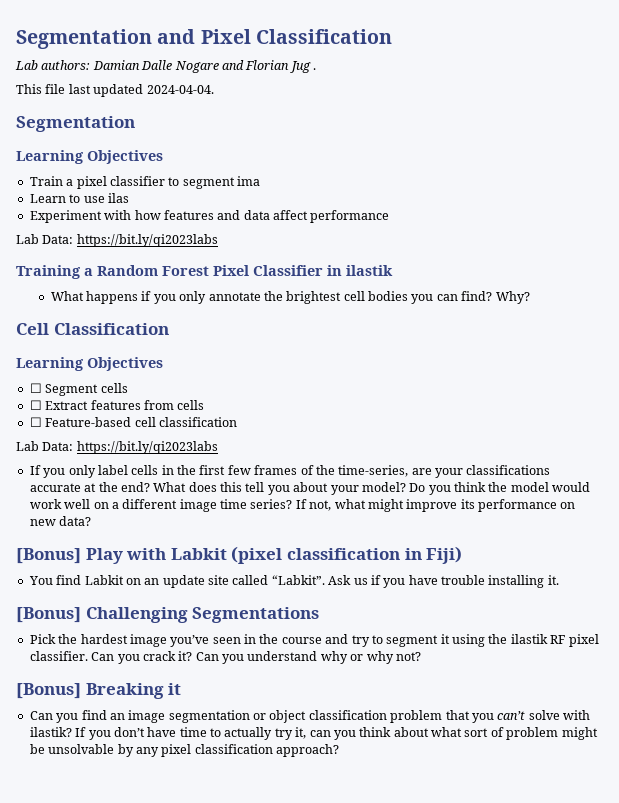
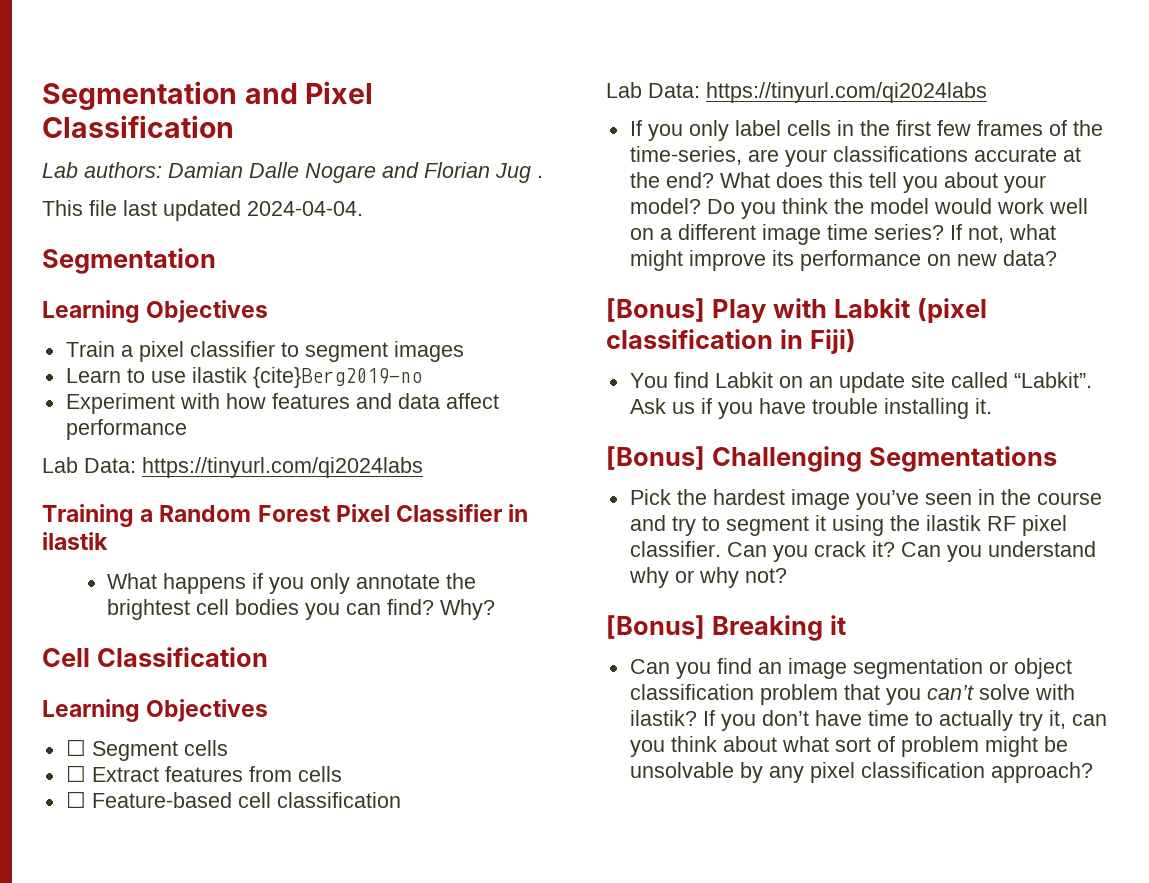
- Train a pixel classifier to segment ima
+ Train a pixel classifier to segment images
- Learn to use ilas
+ Learn to use ilastik {cite}Berg2019-no
  Experiment with how features and data affect performance
- Lab Data: https://bit.ly/qi2023labs
+ Lab Data: https://tinyurl.com/qi2024labs
  ☐ Feature-based cell classification
- Lab Data: https://bit.ly/qi2023labs
+ Lab Data: https://tinyurl.com/qi2024labs

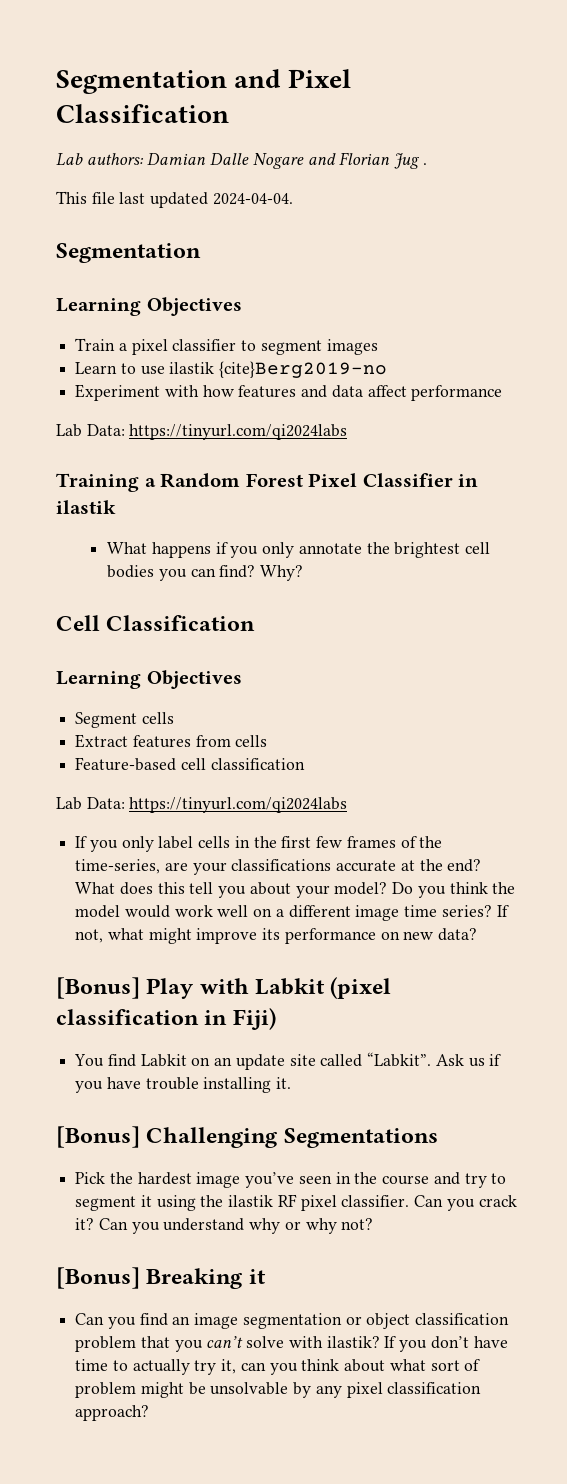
- ☐ Segment cells
+ Segment cells
- ☐ Extract features from cells
+ Extract features from cells
- ☐ Feature-based cell classification
+ Feature-based cell classification

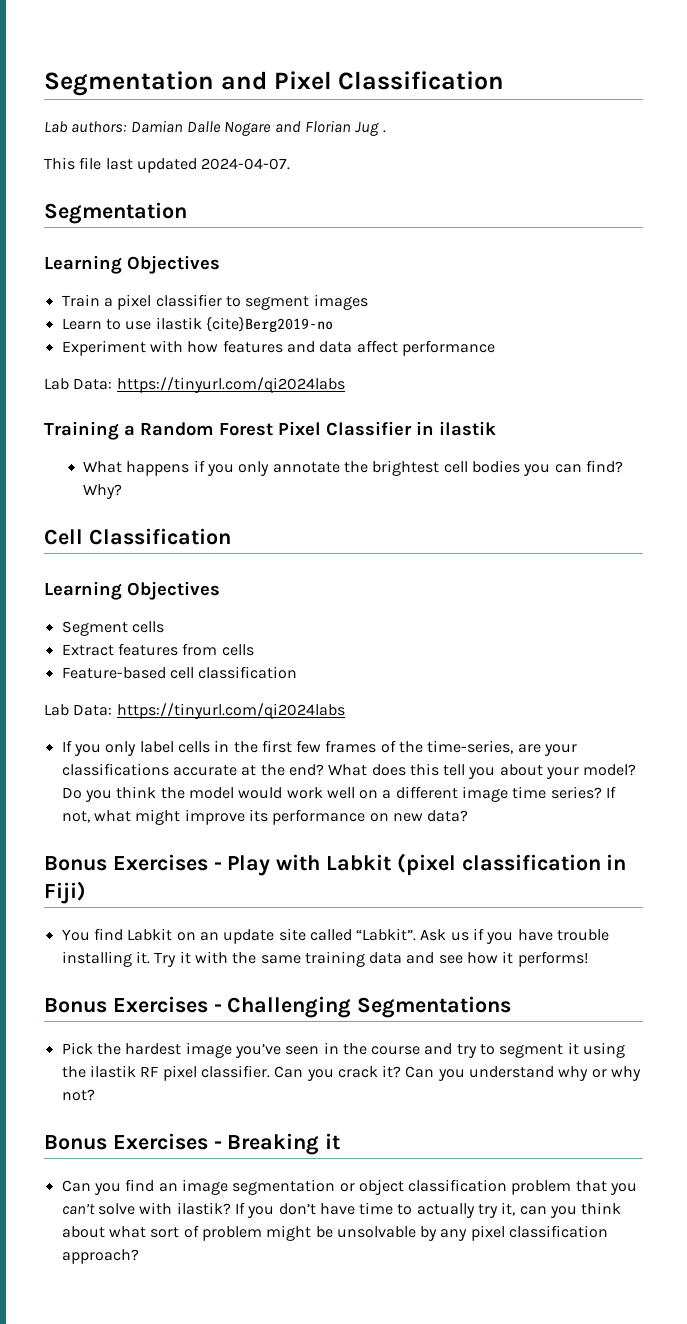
- This file last updated 2024-04-04.
+ This file last updated 2024-04-07.
- [Bonus] Play with Labkit (pixel classification in Fiji)
+ Bonus Exercises - Play with Labkit (pixel classification in Fiji)
- Ask us if you have trouble installing it.
- [Bonus] Challenging Segmentations
+ Ask us if you have trouble installing it. Try it with the same training data and see how it performs!
+ Bonus Exercises - Challenging Segmentations
- [Bonus] Breaking it
+ Bonus Exercises - Breaking it

